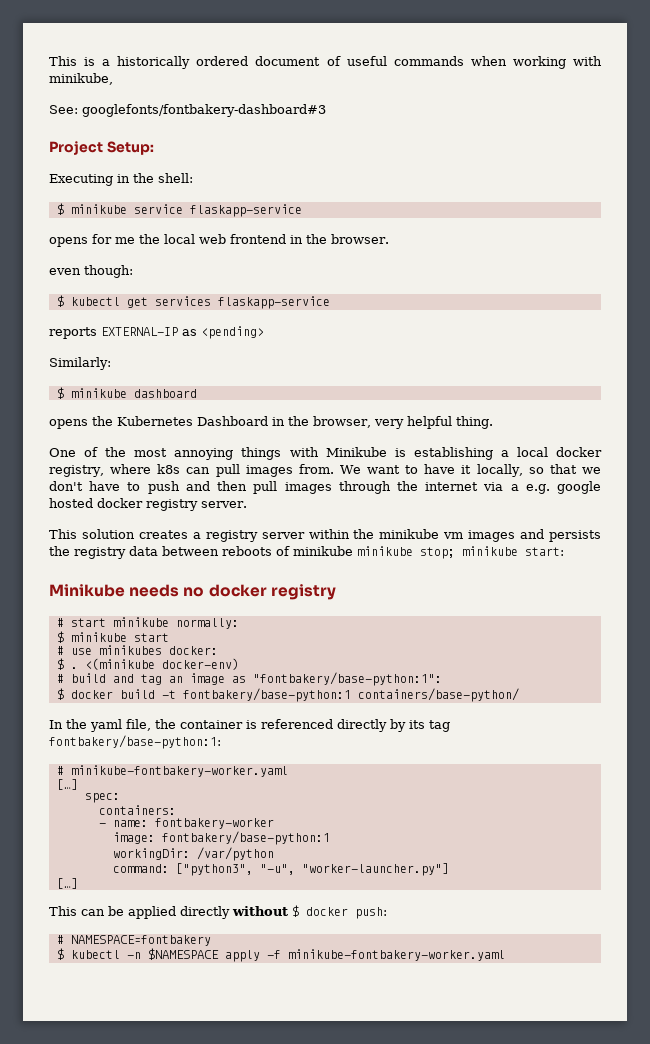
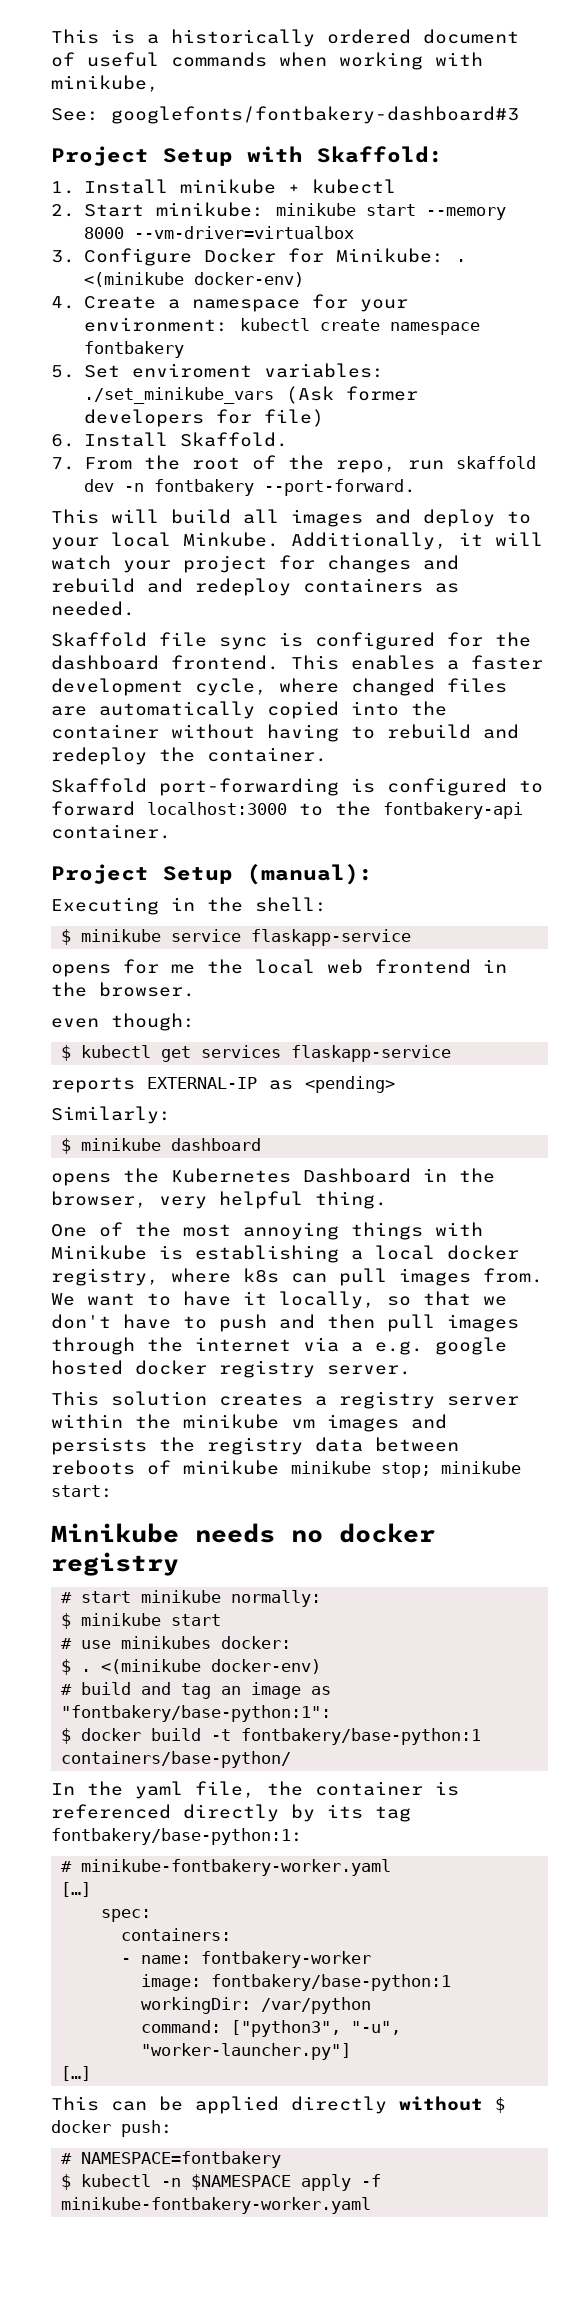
- Project Setup:
+ Project Setup with Skaffold:
+ 1. Install minikube + kubectl
+ 2. Start minikube: minikube start --memory 8000 --vm-driver=virtualbox
+ 3. Configure Docker for Minikube: . <(minikube docker-env)
+ 4. Create a namespace for your environment: kubectl create namespace fontbakery
+ 5. Set enviroment variables: ./set_minikube_vars (Ask former developers for file)
+ 6. Install Skaffold.
+ 7. From the root of the repo, run skaffold dev -n fontbakery --port-forward.
+ This will build all images and deploy to your local Minkube. Additionally, it will watch your project for changes and rebuild and redeploy containers as needed.
+ Skaffold file sync is configured for the dashboard frontend. This enables a faster development cycle, where changed files are automatically copied into the container without having to rebuild and redeploy the container.
+ Skaffold port-forwarding is configured to forward localhost:3000 to the fontbakery-api container.
+ Project Setup (manual):

